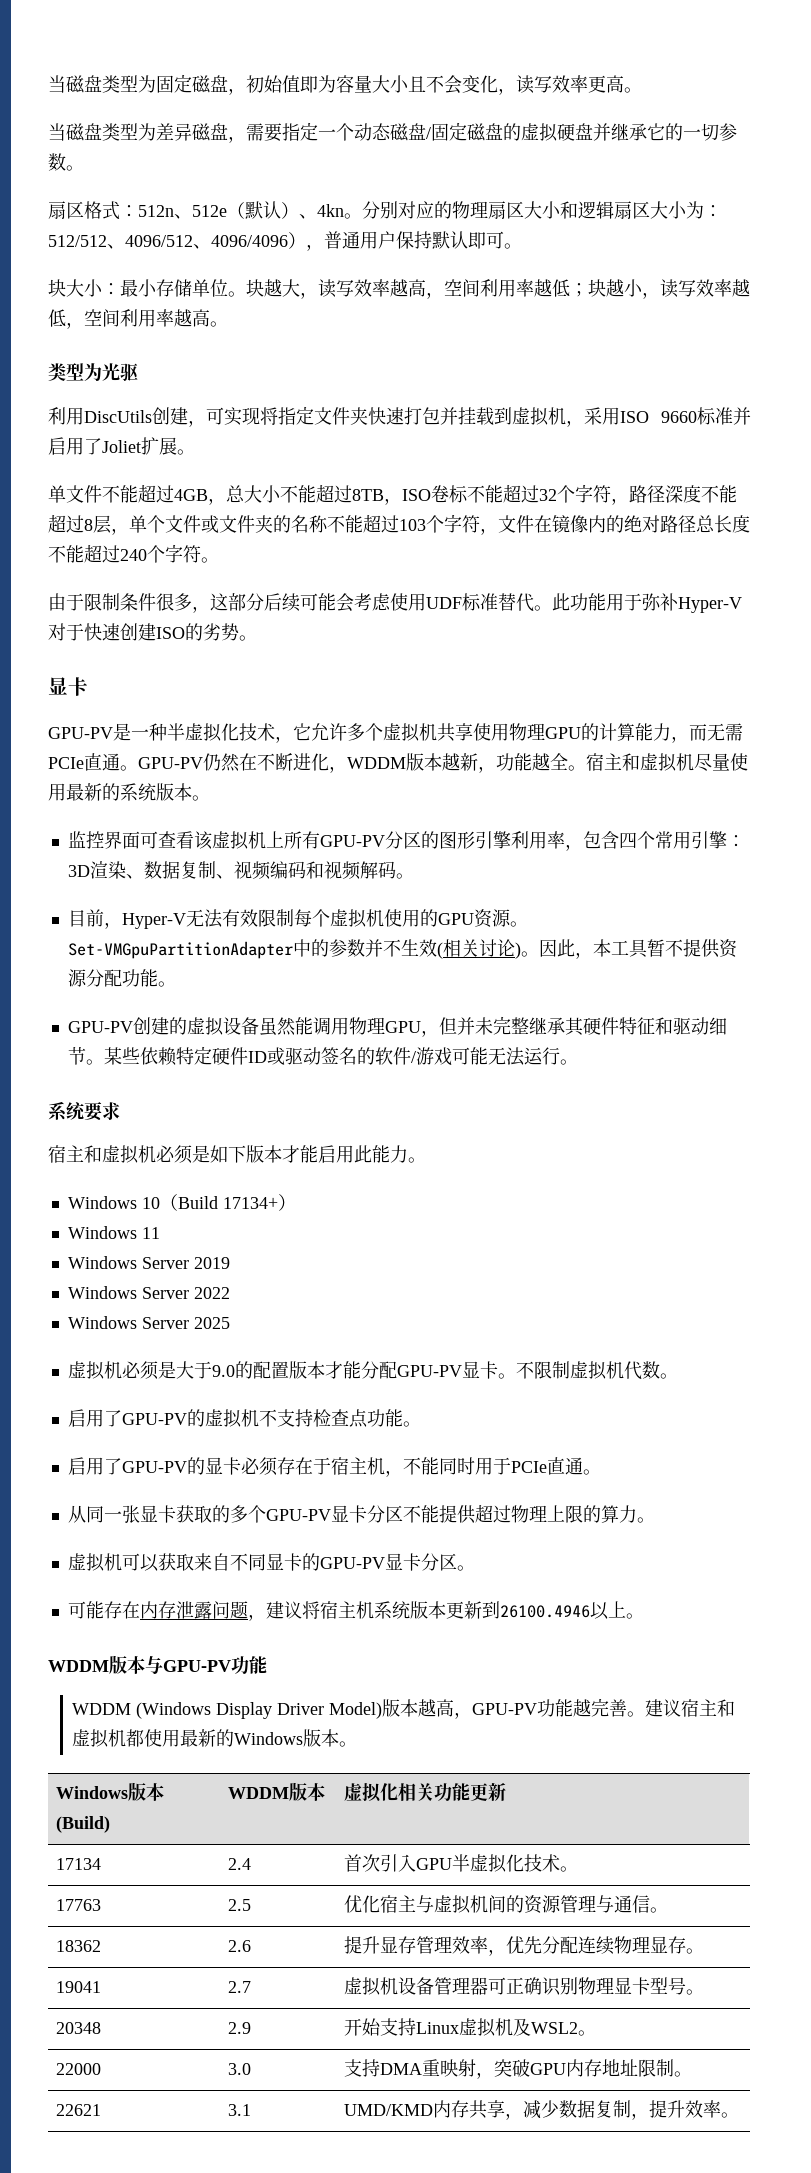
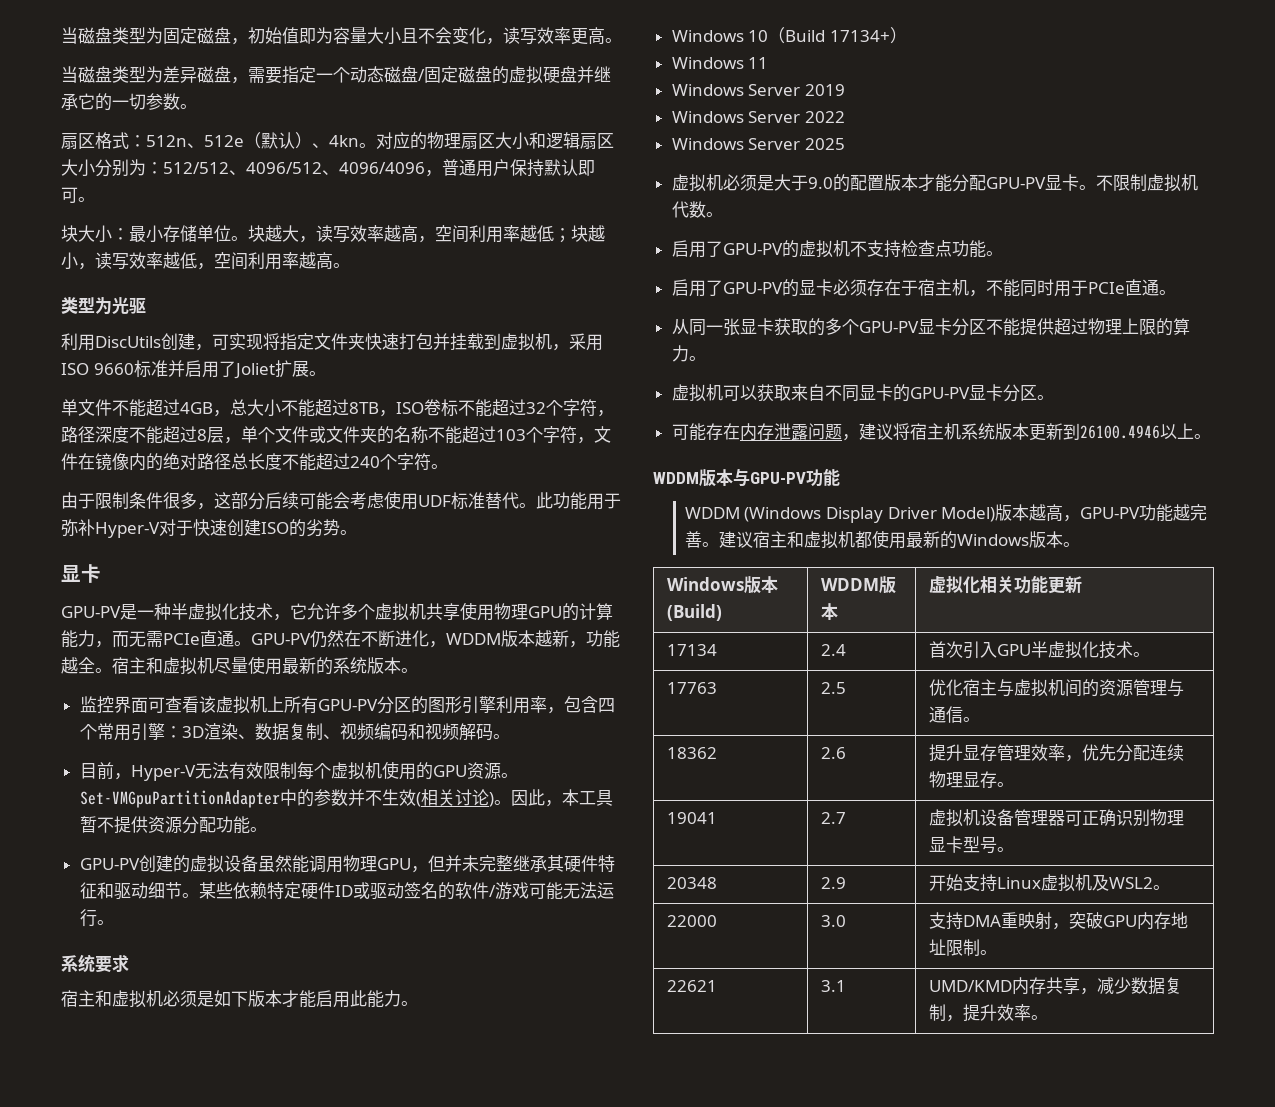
- 分别对应的物理扇区大小和逻辑扇区大小为：512/512、4096/512、4096/4096），普通用户保持默认即可。
+ 对应的物理扇区大小和逻辑扇区大小分别为：512/512、4096/512、4096/4096，普通用户保持默认即可。

